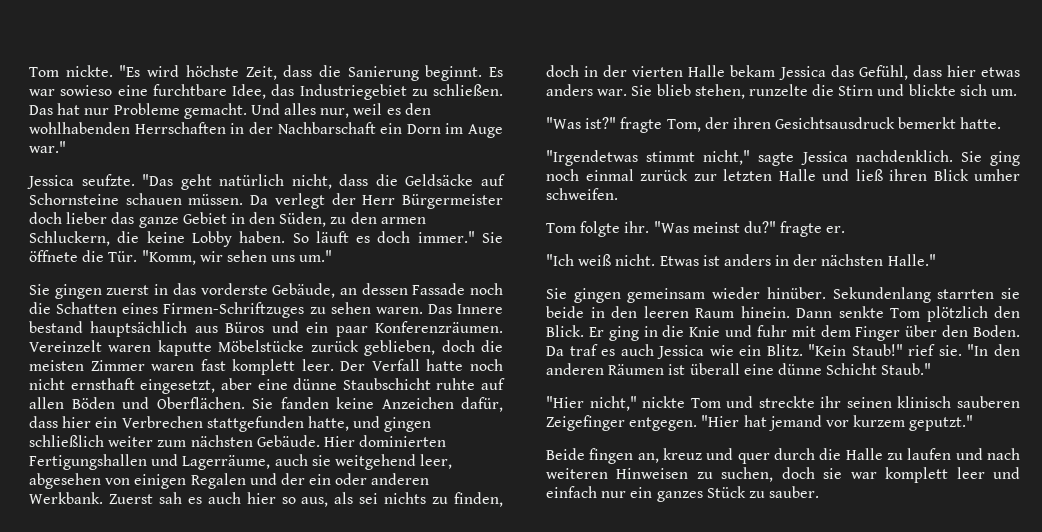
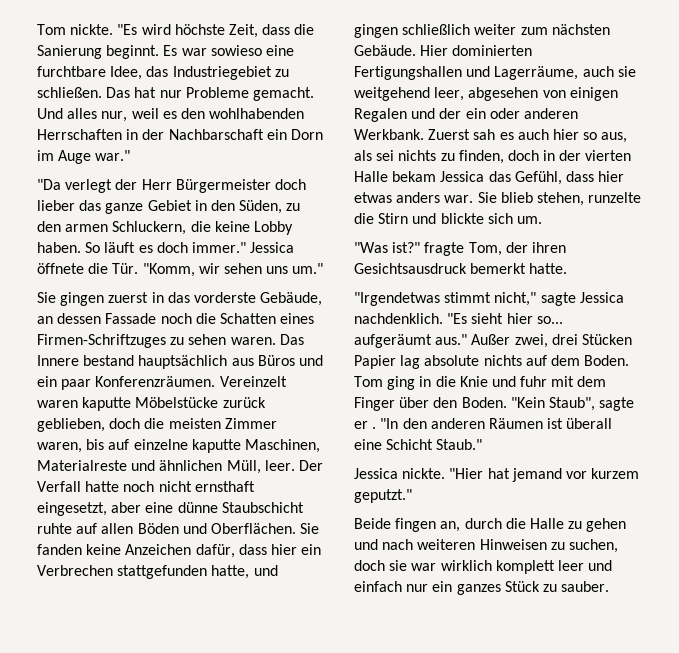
- Jessica seufzte. "Das geht natürlich nicht, dass die Geldsäcke auf Schornsteine schauen müssen. Da verlegt der Herr Bürgermeister doch lieber das ganze Gebiet in den Süden, zu den armen Schluckern, die keine Lobby haben.
+ "Da verlegt der Herr Bürgermeister doch lieber das ganze Gebiet in den Süden, zu den armen Schluckern, die keine Lobby haben.
- Sie öffnete die Tür. "Komm, wir sehen uns um."
+ Jessica öffnete die Tür. "Komm, wir sehen uns um."
- Vereinzelt waren kaputte Möbelstücke zurück geblieben, doch die meisten Zimmer waren fast komplett leer.
+ Vereinzelt waren kaputte Möbelstücke zurück geblieben, doch die meisten Zimmer waren, bis auf einzelne kaputte Maschinen, Materialreste und ähnlichen Müll, leer.
- Sie ging noch einmal zurück zur letzten Halle und ließ ihren Blick umher schweifen.
- Tom folgte ihr. "Was meinst du?" fragte er.
- "Ich weiß nicht. Etwas ist anders in der nächsten Halle."
- Sie gingen gemeinsam wieder hinüber. Sekundenlang starrten sie beide in den leeren Raum hinein. Dann senkte Tom plötzlich den Blick. Er ging in die Knie und fuhr mit dem Finger über den Boden.
+ "Es sieht hier so... aufgeräumt aus." Außer zwei, drei Stücken Papier lag absolute nichts auf dem Boden. Tom ging in die Knie und fuhr mit dem Finger über den Boden.
- Da traf es auch Jessica wie ein Blitz. "Kein Staub!" rief sie.
+ "Kein Staub", sagte er .
- "In den anderen Räumen ist überall eine dünne Schicht Staub."
+ "In den anderen Räumen ist überall eine Schicht Staub."
- "Hier nicht," nickte Tom und streckte ihr seinen klinisch sauberen Zeigefinger entgegen.
+ Jessica nickte.
- Beide fingen an, kreuz und quer durch die Halle zu laufen und nach weiteren Hinweisen zu suchen, doch sie war komplett leer und einfach nur ein ganzes Stück zu sauber.
+ Beide fingen an, durch die Halle zu gehen und nach weiteren Hinweisen zu suchen, doch sie war wirklich komplett leer und einfach nur ein ganzes Stück zu sauber.

